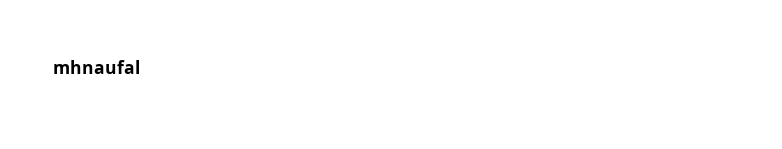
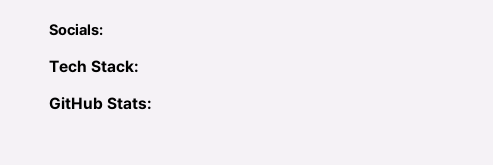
- mhnaufal
+ Socials:
+ Tech Stack:
+ GitHub Stats:

